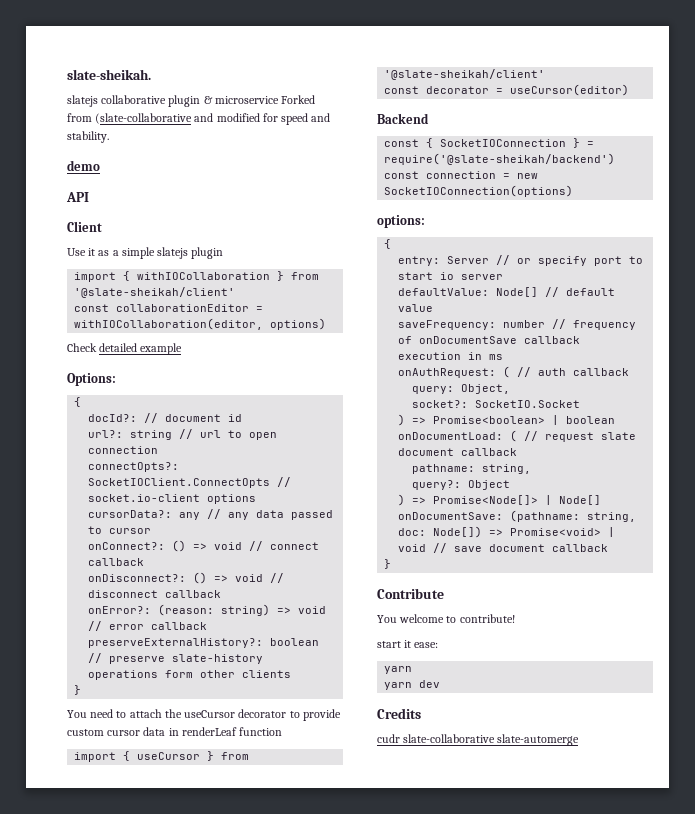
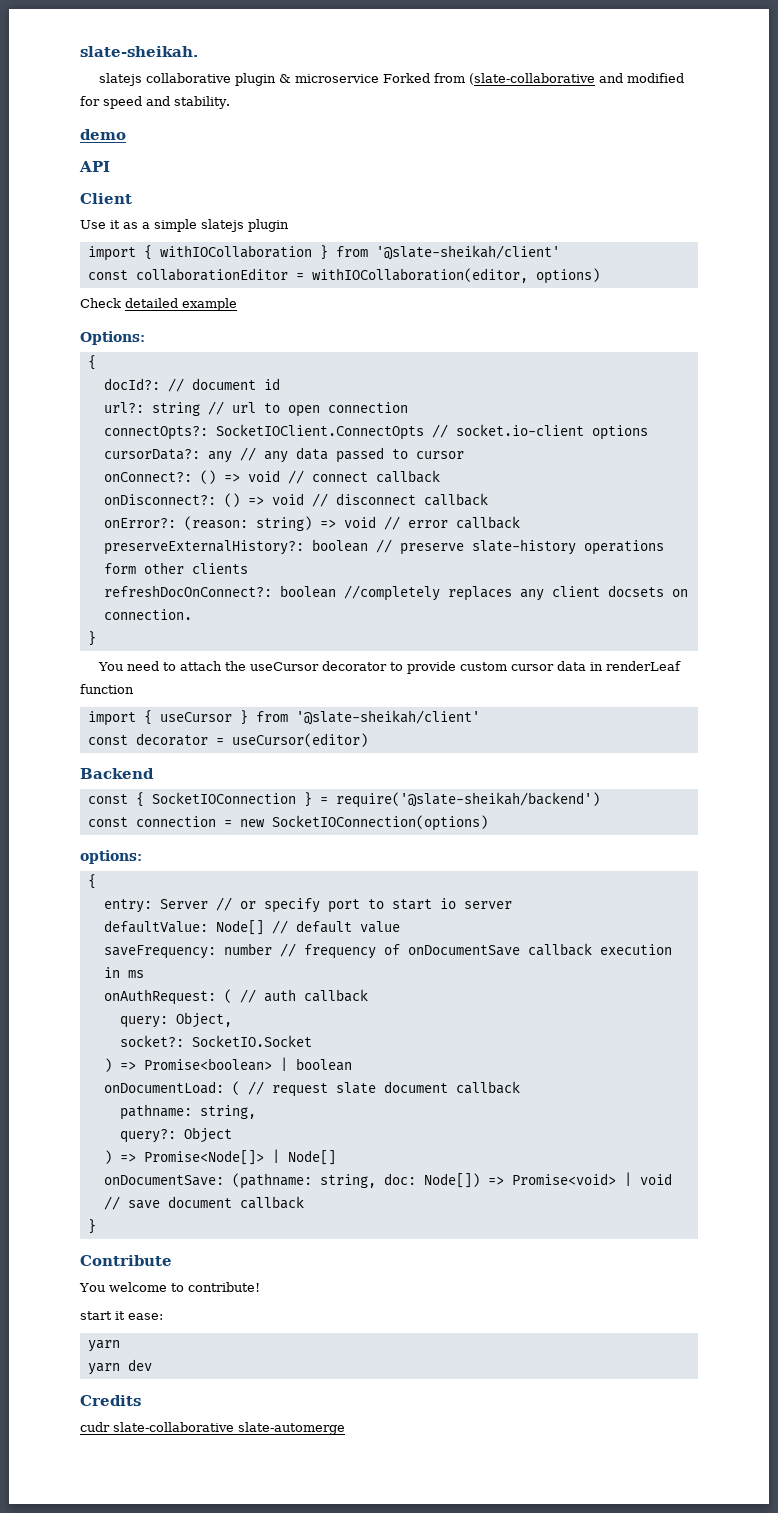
+ refreshDocOnConnect?: boolean //completely replaces any client docsets on connection.

